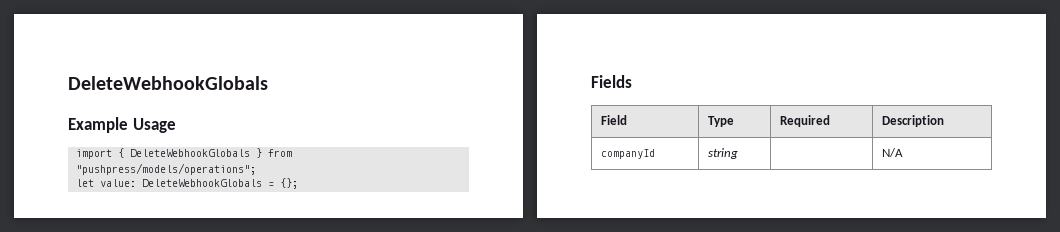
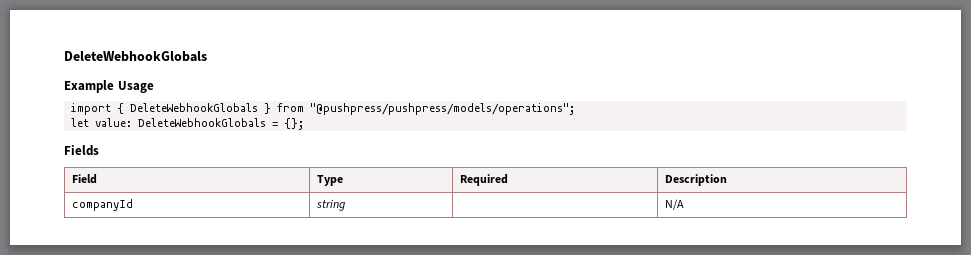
- import { DeleteWebhookGlobals } from "pushpress/models/operations";
+ import { DeleteWebhookGlobals } from "@pushpress/pushpress/models/operations";

